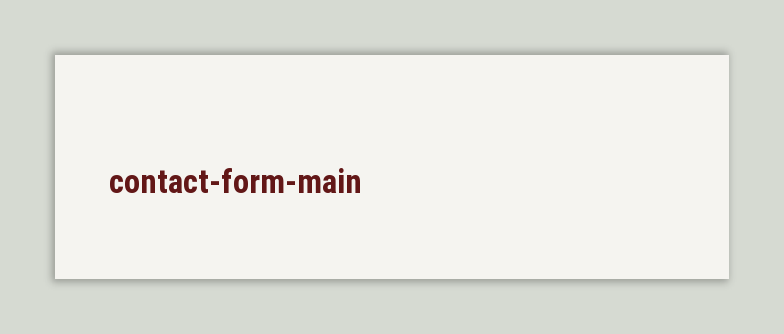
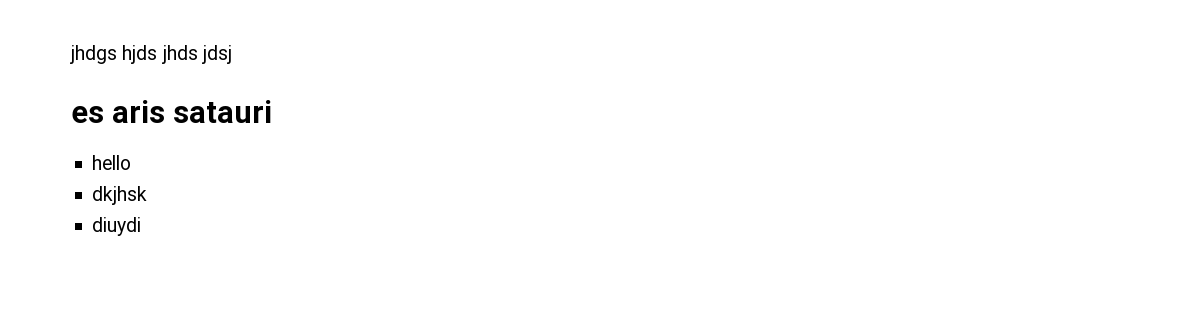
- contact-form-main
+ jhdgs hjds jhds jdsj
+ es aris satauri
+ hello
+ dkjhsk
+ diuydi

